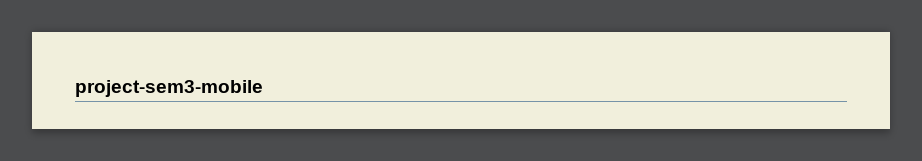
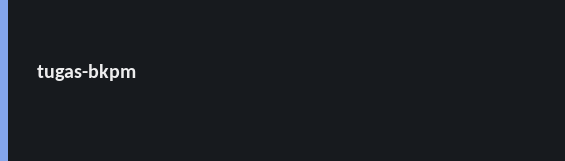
- project-sem3-mobile
+ tugas-bkpm

